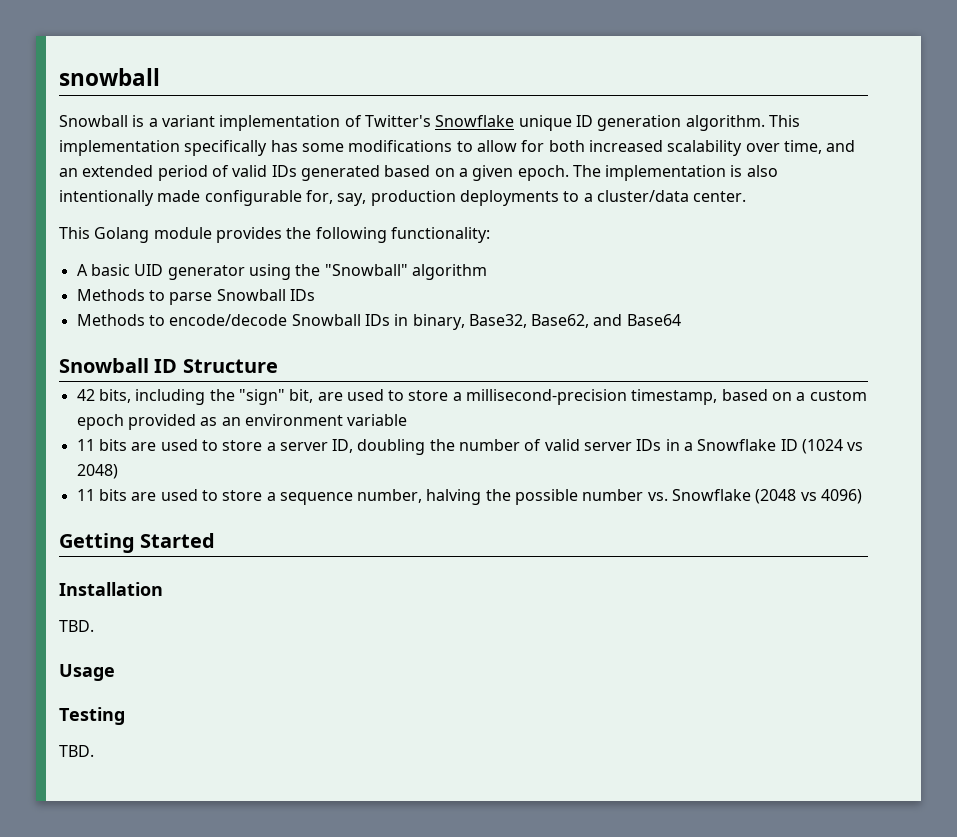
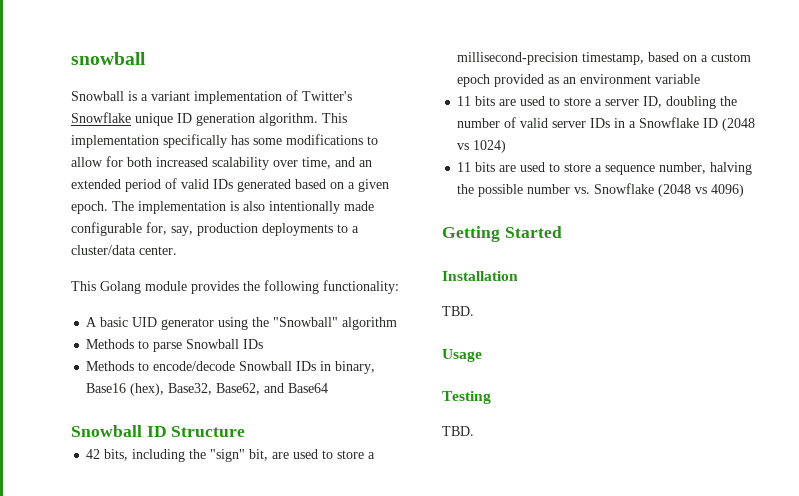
- Methods to encode/decode Snowball IDs in binary, Base32, Base62, and Base64
+ Methods to encode/decode Snowball IDs in binary, Base16 (hex), Base32, Base62, and Base64
- 11 bits are used to store a server ID, doubling the number of valid server IDs in a Snowflake ID (1024 vs 2048)
+ 11 bits are used to store a server ID, doubling the number of valid server IDs in a Snowflake ID (2048 vs 1024)

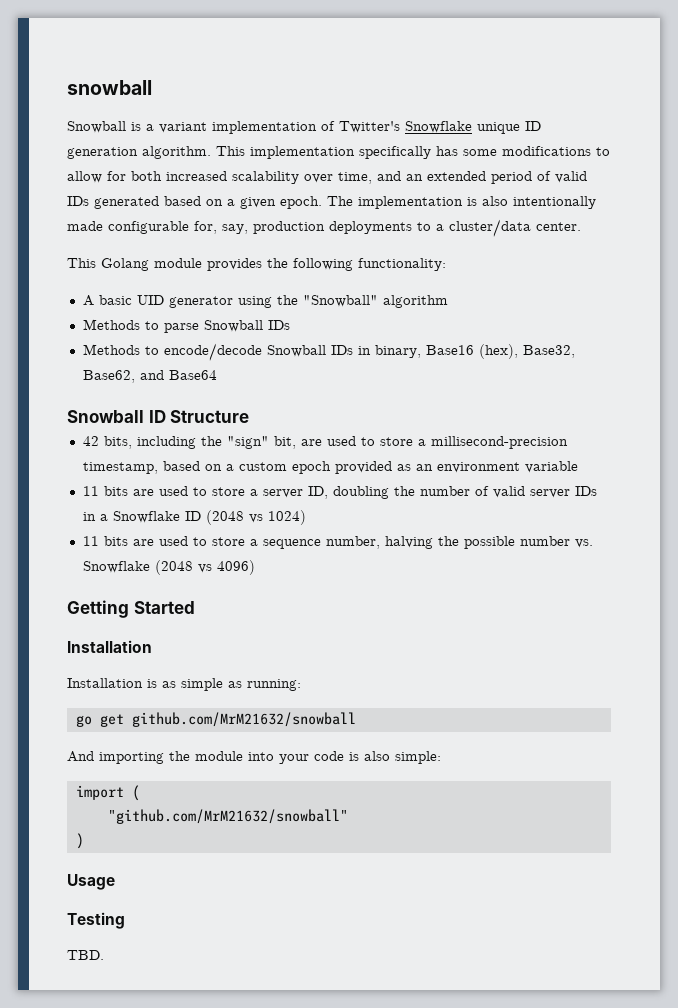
  Getting Started
  Installation
- TBD.
+ Installation is as simple as running:
+ go get github.com/MrM21632/snowball
+ And importing the module into your code is also simple:
+ import (
+ "github.com/MrM21632/snowball"
+ )

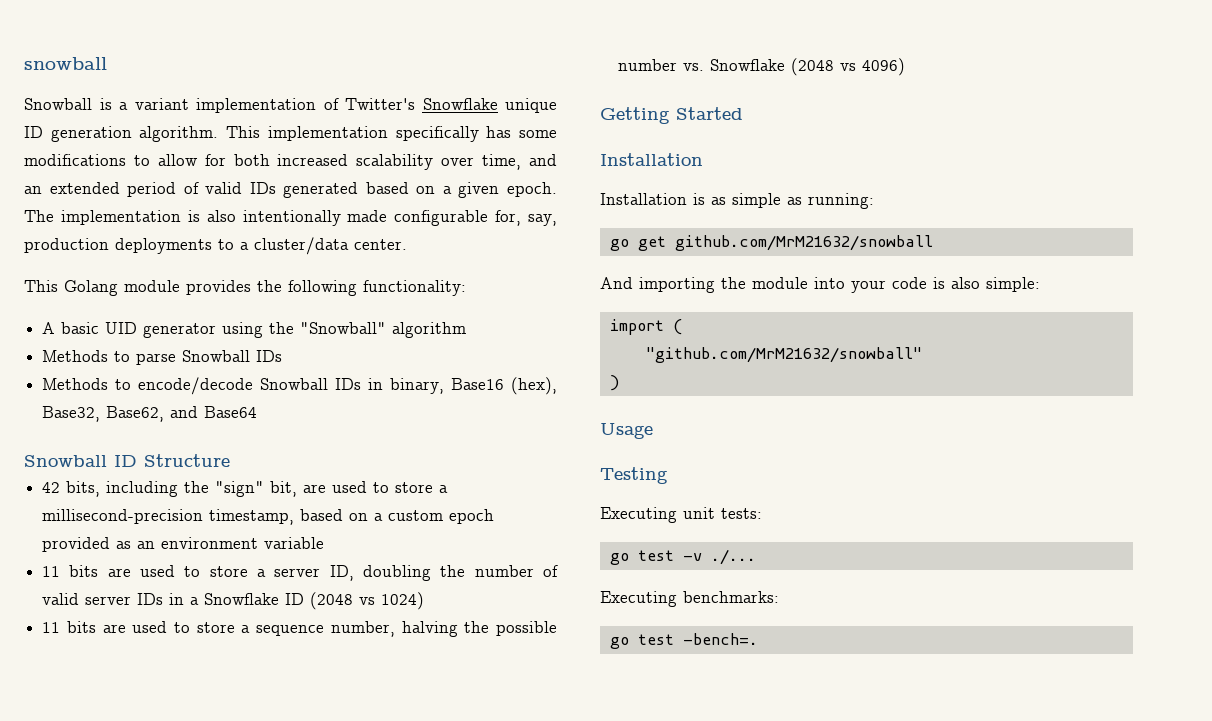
- TBD.
+ Executing unit tests:
+ go test -v ./...
+ Executing benchmarks:
+ go test -bench=.

